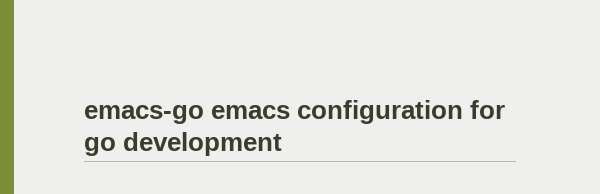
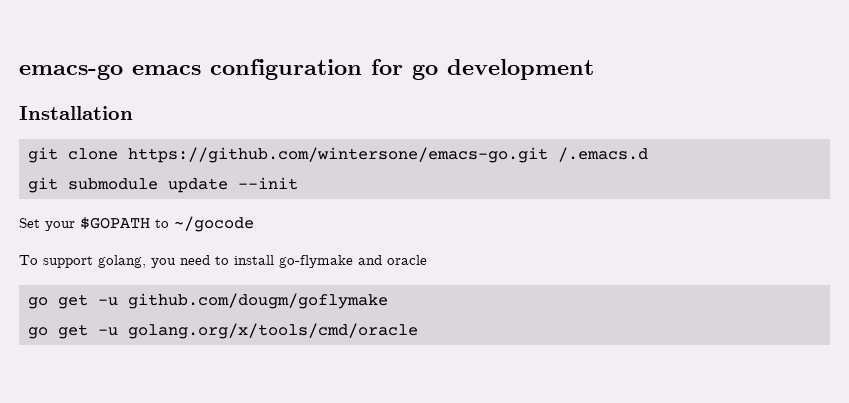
+ Installation
+ git clone https://github.com/wintersone/emacs-go.git /.emacs.d
+ git submodule update --init
+ Set your $GOPATH to ~/gocode
+ To support golang, you need to install go-flymake and oracle
+ go get -u github.com/dougm/goflymake
+ go get -u golang.org/x/tools/cmd/oracle

